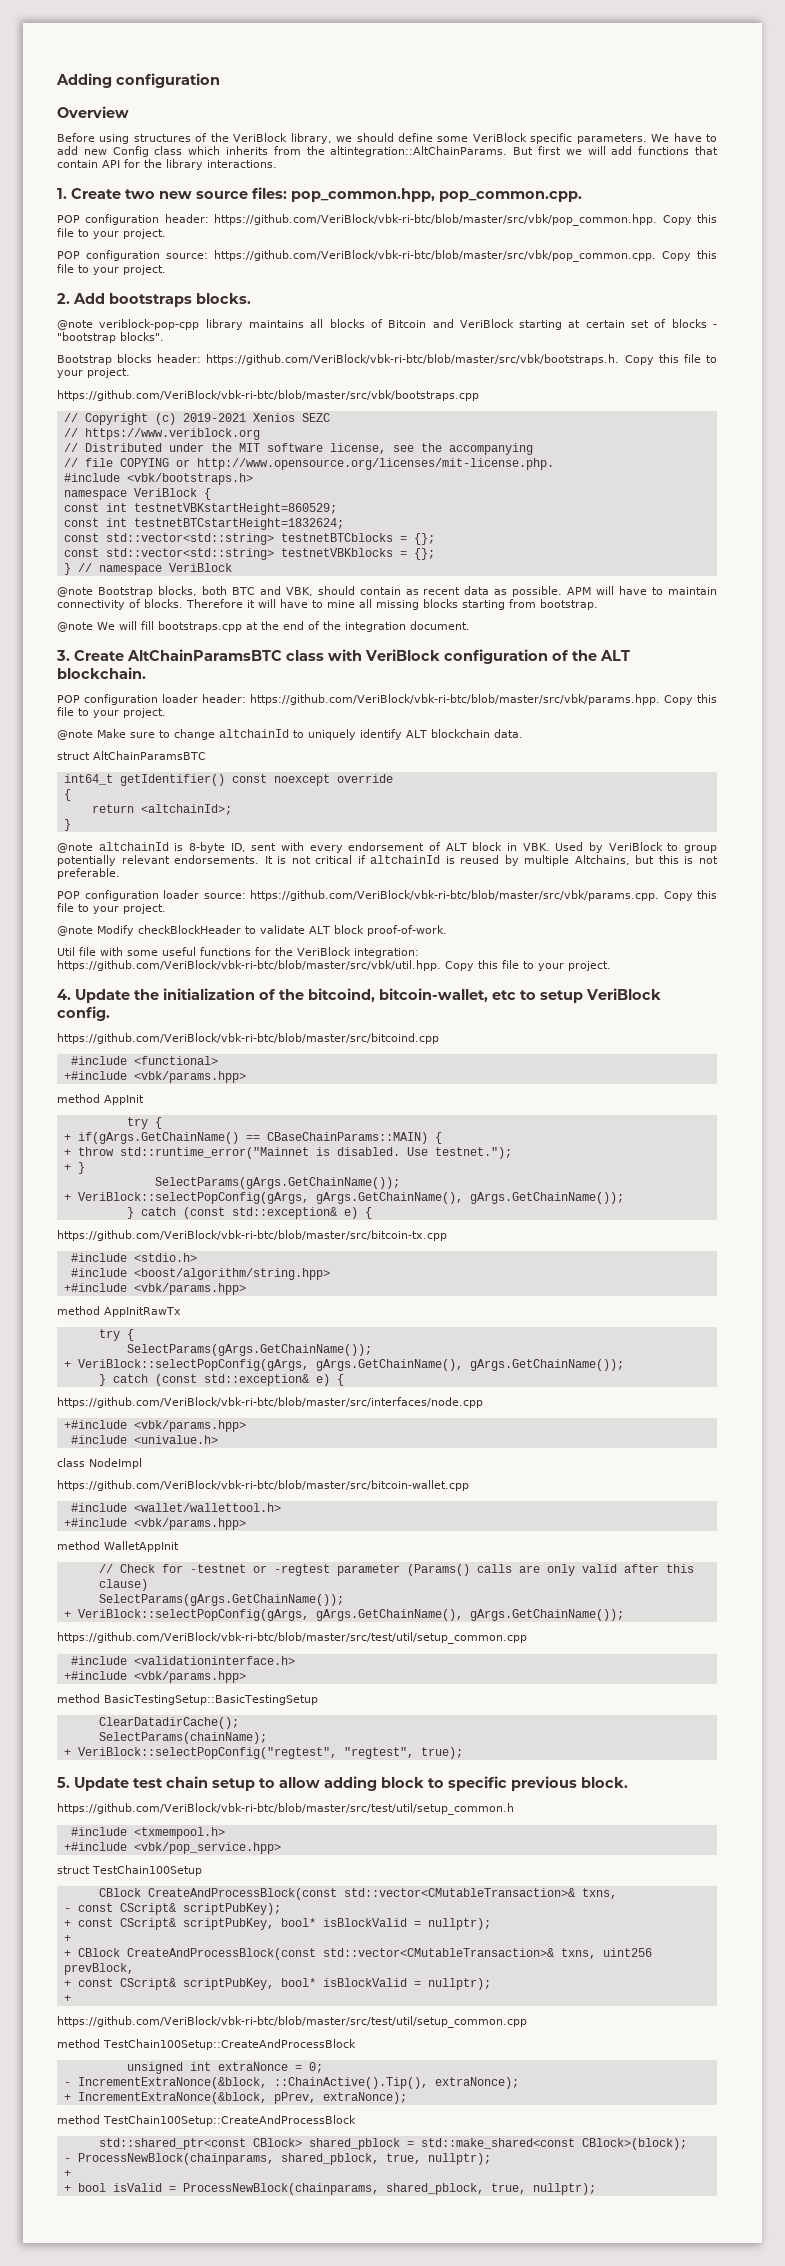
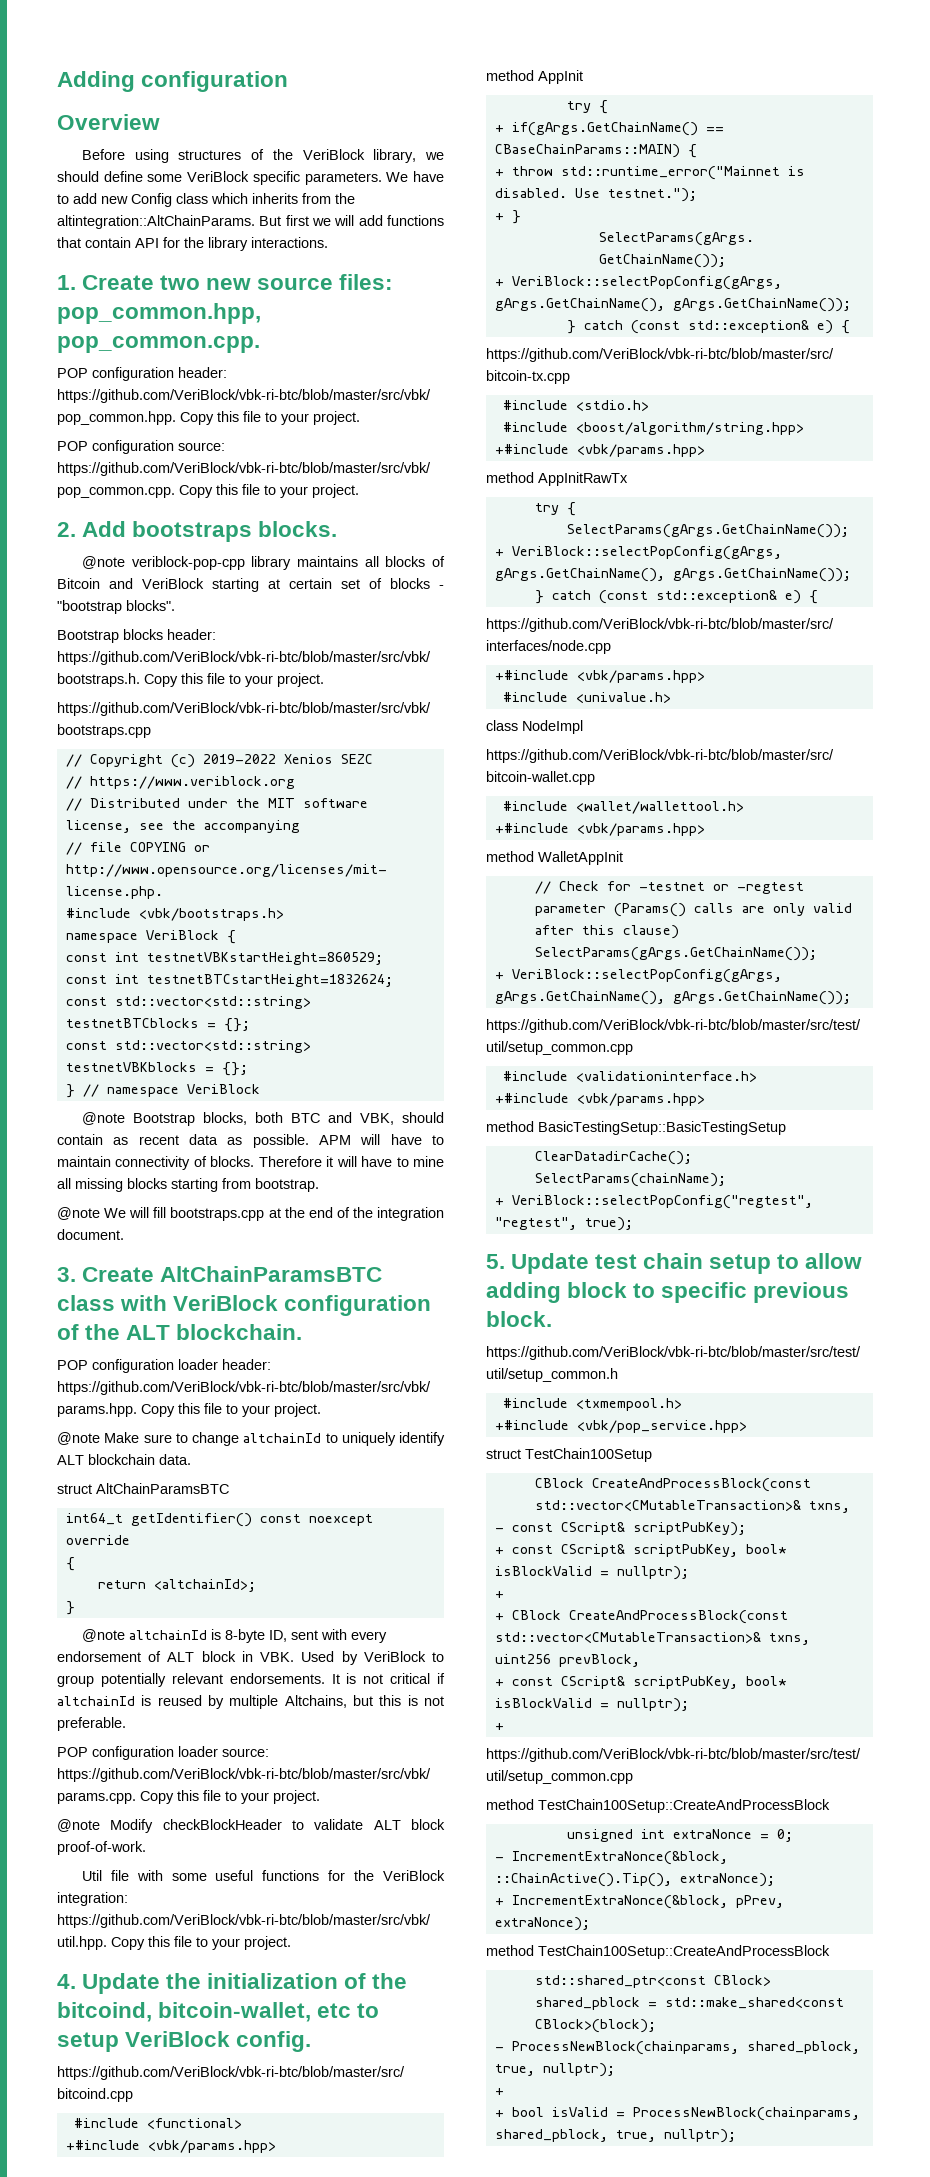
- // Copyright (c) 2019-2021 Xenios SEZC
+ // Copyright (c) 2019-2022 Xenios SEZC

